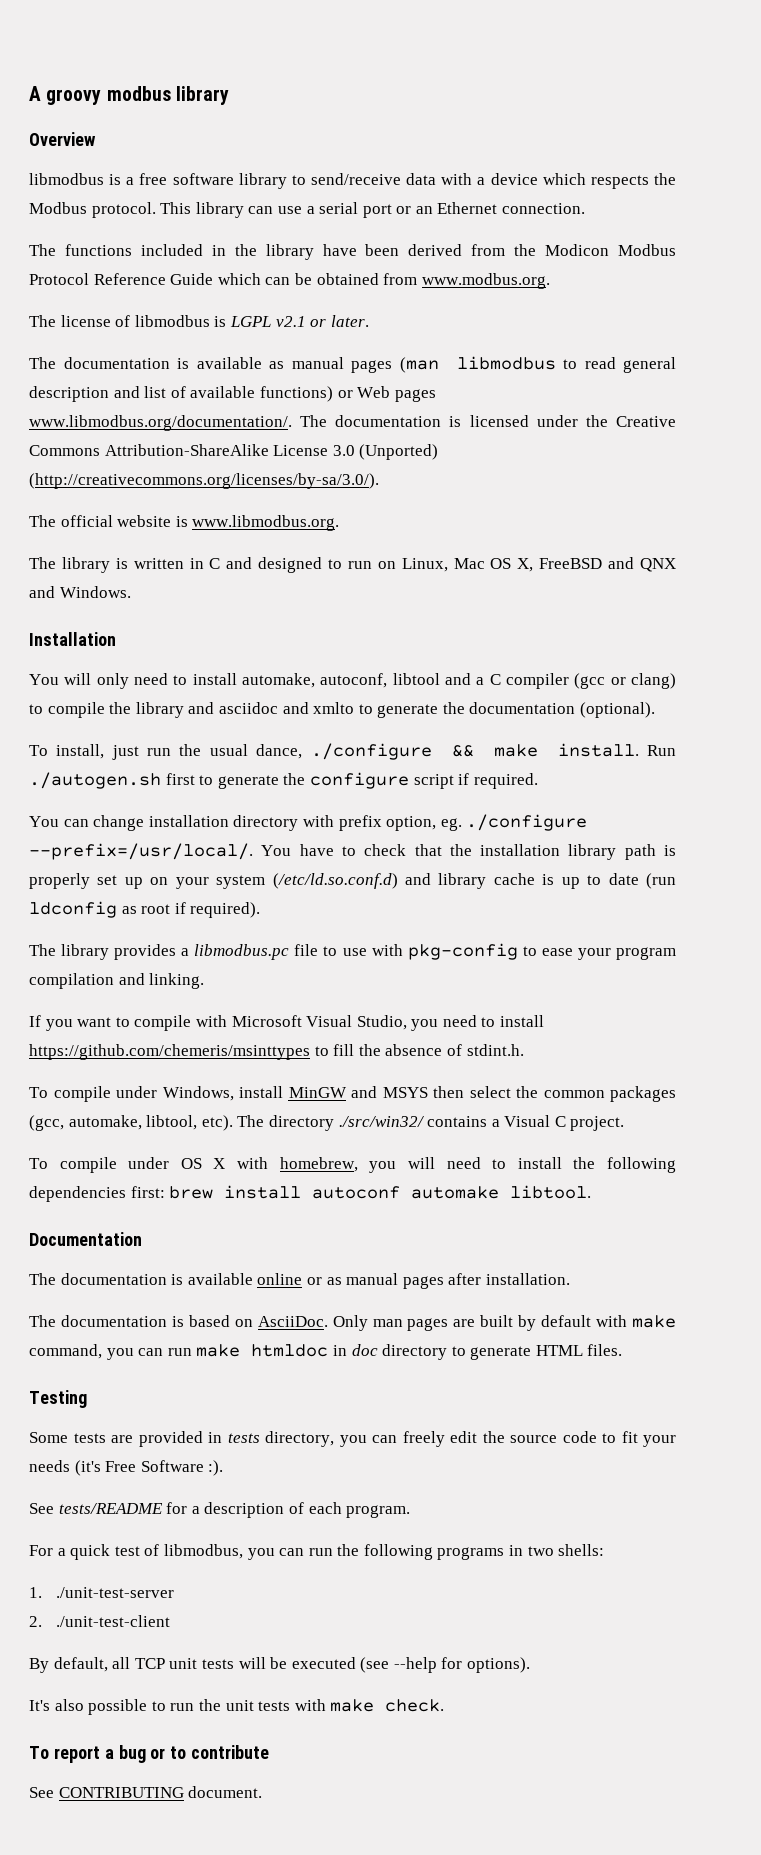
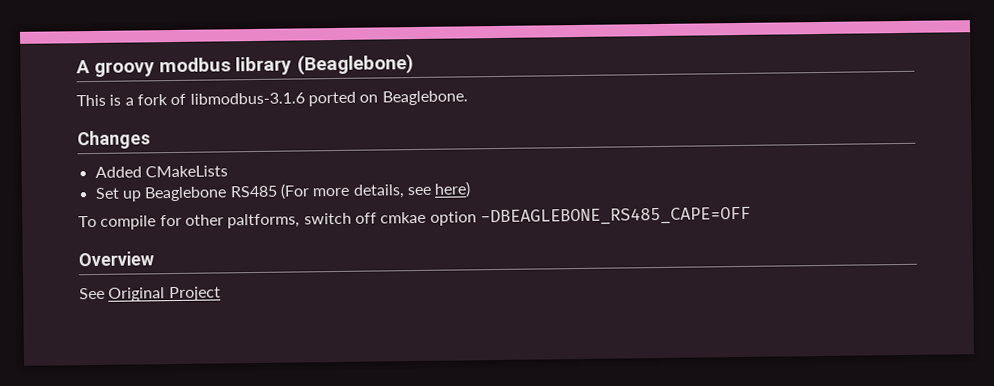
- A groovy modbus library
+ A groovy modbus library (Beaglebone)
+ This is a fork of libmodbus-3.1.6 ported on Beaglebone.
+ Changes
+ Added CMakeLists
+ Set up Beaglebone RS485 (For more details, see here)
+ To compile for other paltforms, switch off cmkae option -DBEAGLEBONE_RS485_CAPE=OFF
  Overview
- libmodbus is a free software library to send/receive data with a device which respects the Modbus protocol. This library can use a serial port or an Ethernet connection.
- The functions included in the library have been derived from the Modicon Modbus Protocol Reference Guide which can be obtained from www.modbus.org.
- The license of libmodbus is LGPL v2.1 or later.
- The documentation is available as manual pages (man libmodbus to read general description and list of available functions) or Web pages www.libmodbus.org/documentation/. The documentation is licensed under the Creative Commons Attribution-ShareAlike License 3.0 (Unported) (http://creativecommons.org/licenses/by-sa/3.0/).
- The official website is www.libmodbus.org.
- The library is written in C and designed to run on Linux, Mac OS X, FreeBSD and QNX and Windows.
- Installation
- You will only need to install automake, autoconf, libtool and a C compiler (gcc or clang) to compile the library and asciidoc and xmlto to generate the documentation (optional).
- To install, just run the usual dance, ./configure && make install. Run ./autogen.sh first to generate the configure script if required.
- You can change installation directory with prefix option, eg. ./configure --prefix=/usr/local/. You have to check that the installation library path is properly set up on your system (/etc/ld.so.conf.d) and library cache is up to date (run ldconfig as root if required).
- The library provides a libmodbus.pc file to use with pkg-config to ease your program compilation and linking.
- If you want to compile with Microsoft Visual Studio, you need to install https://github.com/chemeris/msinttypes to fill the absence of stdint.h.
- To compile under Windows, install MinGW and MSYS then select the common packages (gcc, automake, libtool, etc). The directory ./src/win32/ contains a Visual C project.
- To compile under OS X with homebrew, you will need to install the following dependencies first: brew install autoconf automake libtool.
- Documentation
- The documentation is available online or as manual pages after installation.
- The documentation is based on AsciiDoc. Only man pages are built by default with make command, you can run make htmldoc in doc directory to generate HTML files.
- Testing
- Some tests are provided in tests directory, you can freely edit the source code to fit your needs (it's Free Software :).
- See tests/README for a description of each program.
- For a quick test of libmodbus, you can run the following programs in two shells:
- 1. ./unit-test-server
- 2. ./unit-test-client
- By default, all TCP unit tests will be executed (see --help for options).
- It's also possible to run the unit tests with make check.
- To report a bug or to contribute
- See CONTRIBUTING document.
+ See Original Project

